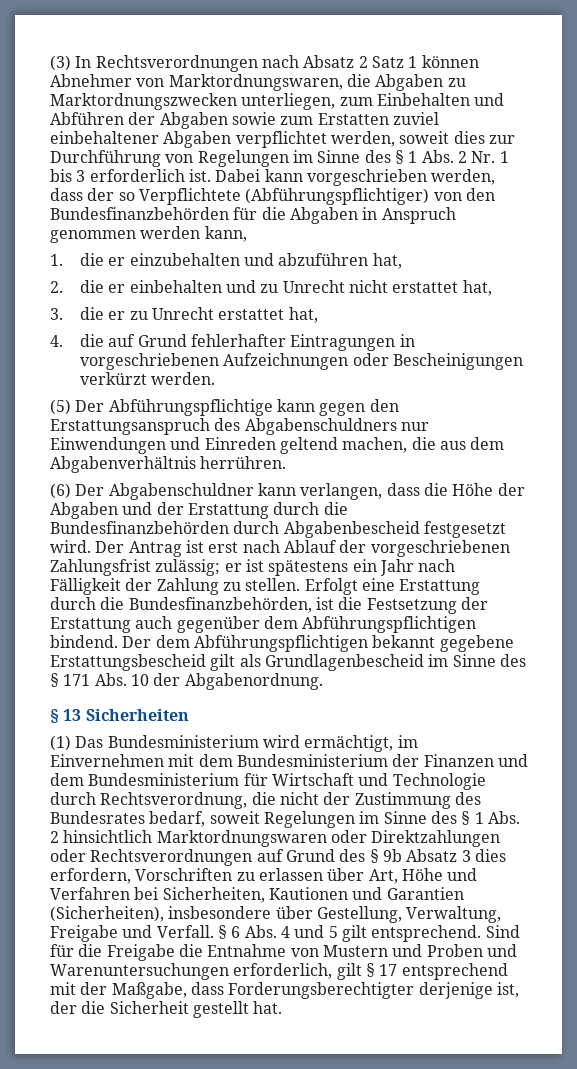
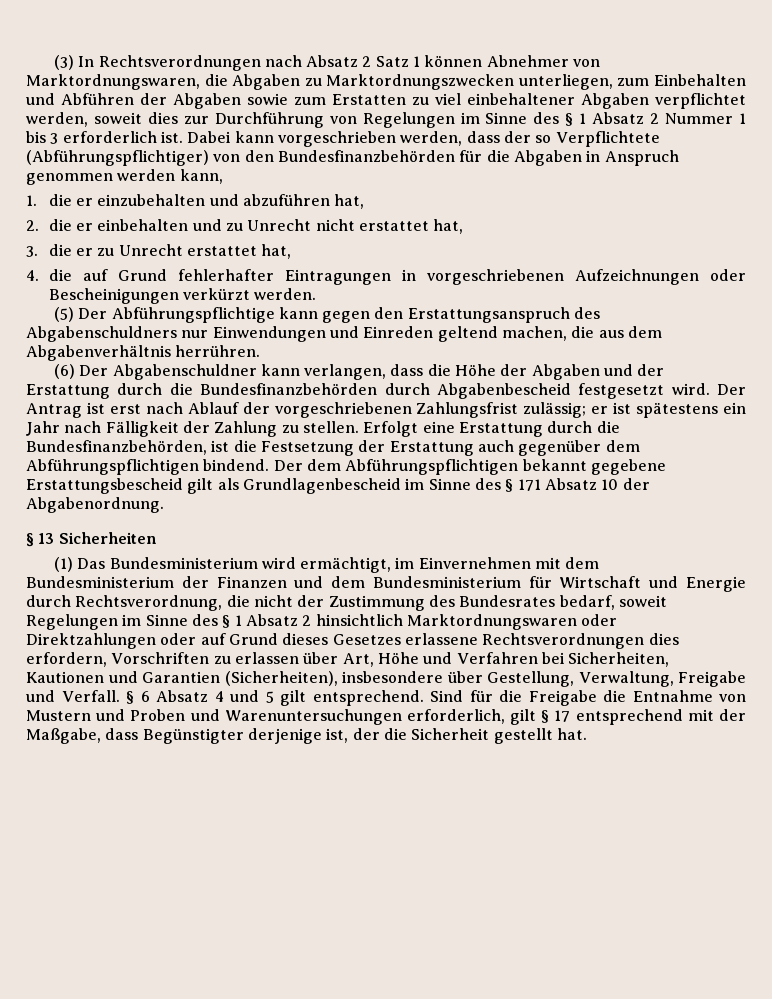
- (3) In Rechtsverordnungen nach Absatz 2 Satz 1 können Abnehmer von Marktordnungswaren, die Abgaben zu Marktordnungszwecken unterliegen, zum Einbehalten und Abführen der Abgaben sowie zum Erstatten zuviel einbehaltener Abgaben verpflichtet werden, soweit dies zur Durchführung von Regelungen im Sinne des § 1 Abs. 2 Nr. 1 bis 3 erforderlich ist.
+ (3) In Rechtsverordnungen nach Absatz 2 Satz 1 können Abnehmer von Marktordnungswaren, die Abgaben zu Marktordnungszwecken unterliegen, zum Einbehalten und Abführen der Abgaben sowie zum Erstatten zu viel einbehaltener Abgaben verpflichtet werden, soweit dies zur Durchführung von Regelungen im Sinne des § 1 Absatz 2 Nummer 1 bis 3 erforderlich ist.
- Der dem Abführungspflichtigen bekannt gegebene Erstattungsbescheid gilt als Grundlagenbescheid im Sinne des § 171 Abs. 10 der Abgabenordnung.
+ Der dem Abführungspflichtigen bekannt gegebene Erstattungsbescheid gilt als Grundlagenbescheid im Sinne des § 171 Absatz 10 der Abgabenordnung.
- (1) Das Bundesministerium wird ermächtigt, im Einvernehmen mit dem Bundesministerium der Finanzen und dem Bundesministerium für Wirtschaft und Technologie durch Rechtsverordnung, die nicht der Zustimmung des Bundesrates bedarf, soweit Regelungen im Sinne des § 1 Abs. 2 hinsichtlich Marktordnungswaren oder Direktzahlungen oder Rechtsverordnungen auf Grund des § 9b Absatz 3 dies erfordern, Vorschriften zu erlassen über Art, Höhe und Verfahren bei Sicherheiten, Kautionen und Garantien (Sicherheiten), insbesondere über Gestellung, Verwaltung, Freigabe und Verfall.
+ (1) Das Bundesministerium wird ermächtigt, im Einvernehmen mit dem Bundesministerium der Finanzen und dem Bundesministerium für Wirtschaft und Energie durch Rechtsverordnung, die nicht der Zustimmung des Bundesrates bedarf, soweit Regelungen im Sinne des § 1 Absatz 2 hinsichtlich Marktordnungswaren oder Direktzahlungen oder auf Grund dieses Gesetzes erlassene Rechtsverordnungen dies erfordern, Vorschriften zu erlassen über Art, Höhe und Verfahren bei Sicherheiten, Kautionen und Garantien (Sicherheiten), insbesondere über Gestellung, Verwaltung, Freigabe und Verfall.
- § 6 Abs. 4 und 5 gilt entsprechend.
+ § 6 Absatz 4 und 5 gilt entsprechend.
- Sind für die Freigabe die Entnahme von Mustern und Proben und Warenuntersuchungen erforderlich, gilt § 17 entsprechend mit der Maßgabe, dass Forderungsberechtigter derjenige ist, der die Sicherheit gestellt hat.
+ Sind für die Freigabe die Entnahme von Mustern und Proben und Warenuntersuchungen erforderlich, gilt § 17 entsprechend mit der Maßgabe, dass Begünstigter derjenige ist, der die Sicherheit gestellt hat.

